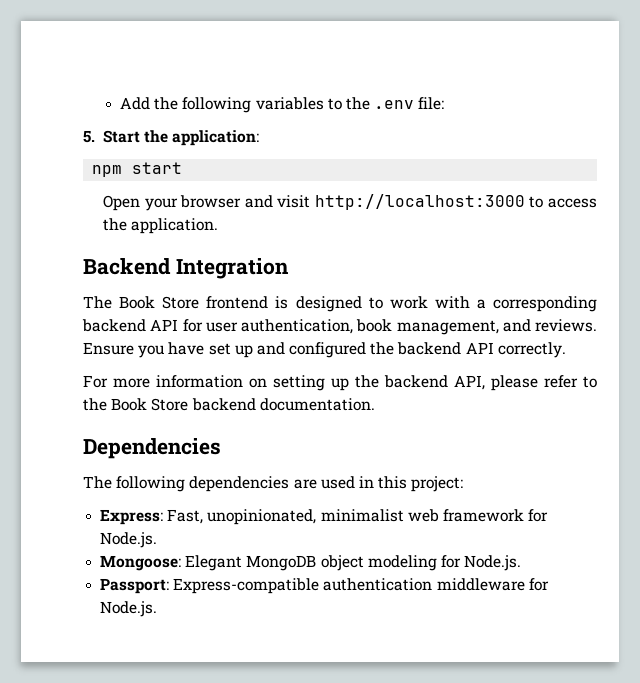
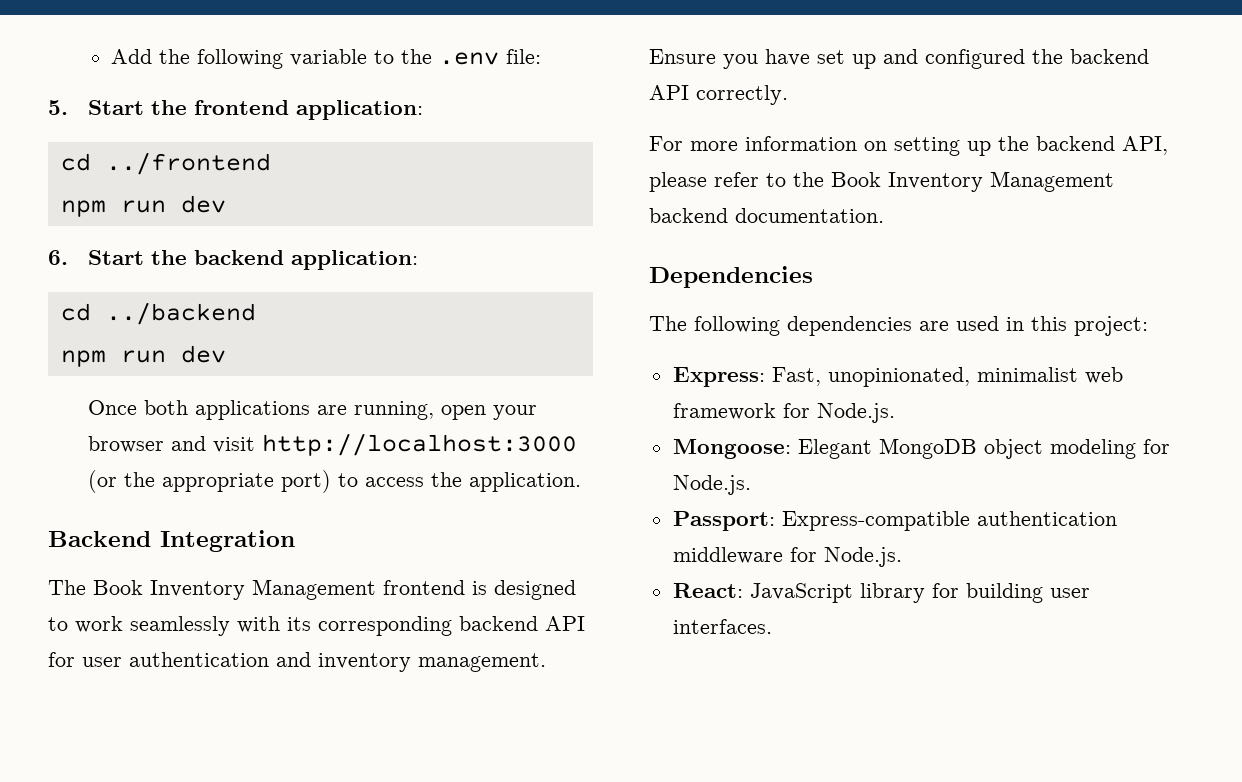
- Add the following variables to the .env file:
+ Add the following variable to the .env file:
- 5. Start the application:
- npm start
- Open your browser and visit http://localhost:3000 to access the application.
+ 5. Start the frontend application:
+ cd ../frontend
+ npm run dev
+ 6. Start the backend application:
+ cd ../backend
+ npm run dev
+ Once both applications are running, open your browser and visit http://localhost:3000 (or the appropriate port) to access the application.
- The Book Store frontend is designed to work with a corresponding backend API for user authentication, book management, and reviews.
+ The Book Inventory Management frontend is designed to work seamlessly with its corresponding backend API for user authentication and inventory management.
- For more information on setting up the backend API, please refer to the Book Store backend documentation.
+ For more information on setting up the backend API, please refer to the Book Inventory Management backend documentation.
+ React: JavaScript library for building user interfaces.

